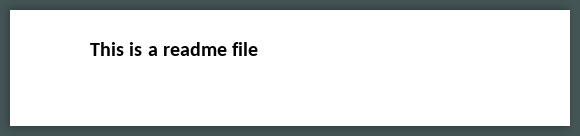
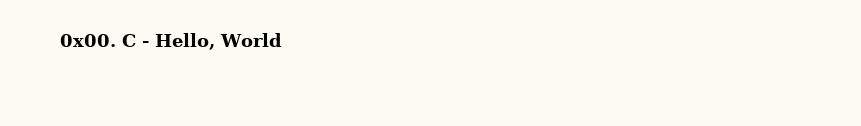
- This is a readme file
+ 0x00. C - Hello, World

